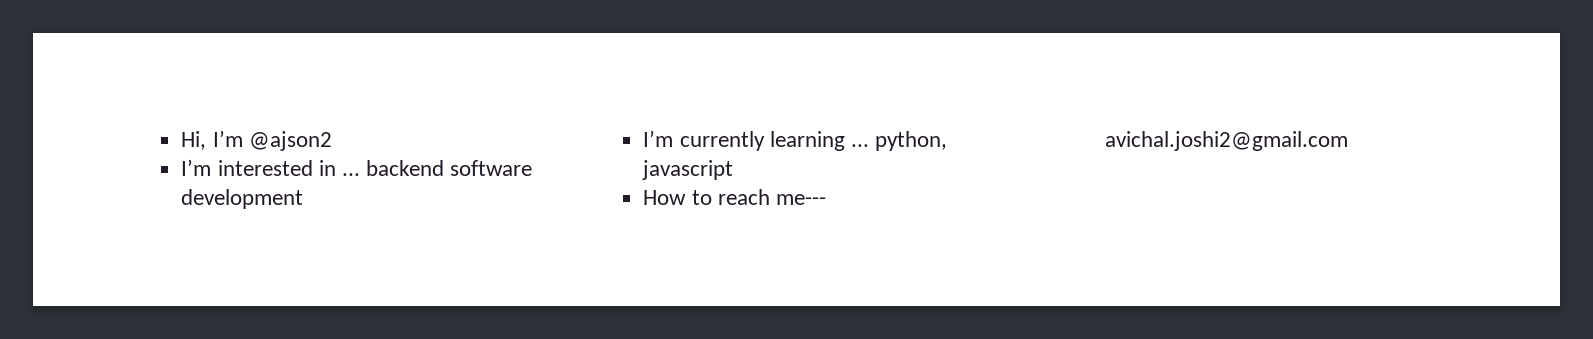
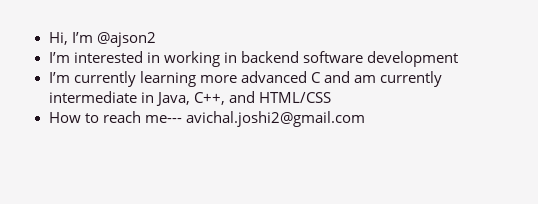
- I’m interested in ... backend software development
+ I’m interested in working in backend software development
- I’m currently learning ... python, javascript
+ I’m currently learning more advanced C and am currently intermediate in Java, C++, and HTML/CSS

